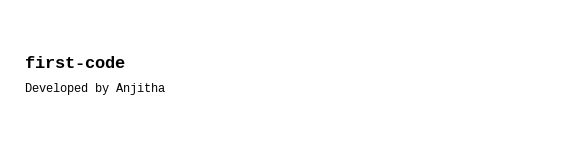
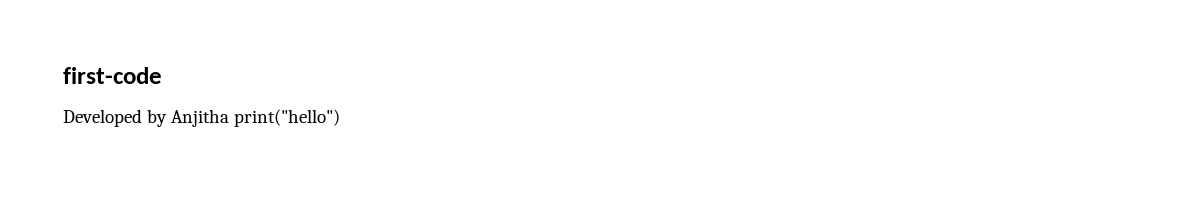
- Developed by Anjitha
+ Developed by Anjitha print("hello")

